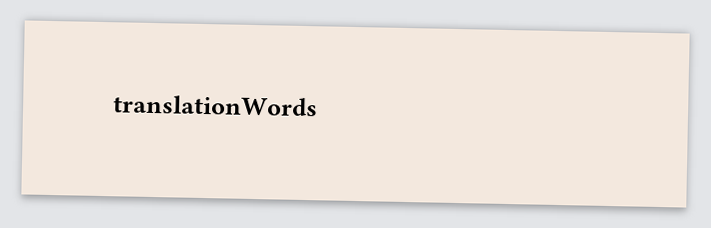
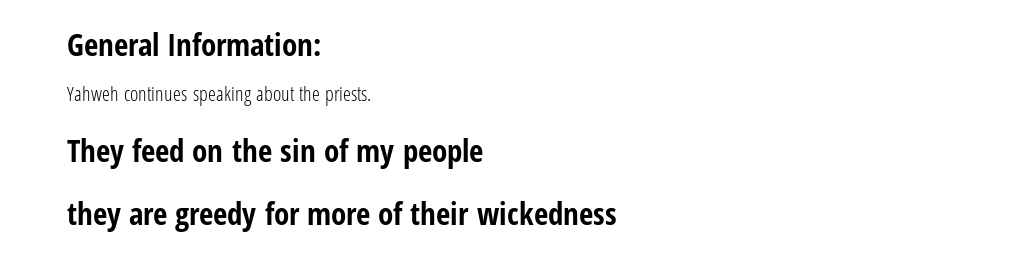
- translationWords
+ General Information:
+ Yahweh continues speaking about the priests.
+ They feed on the sin of my people
+ they are greedy for more of their wickedness

